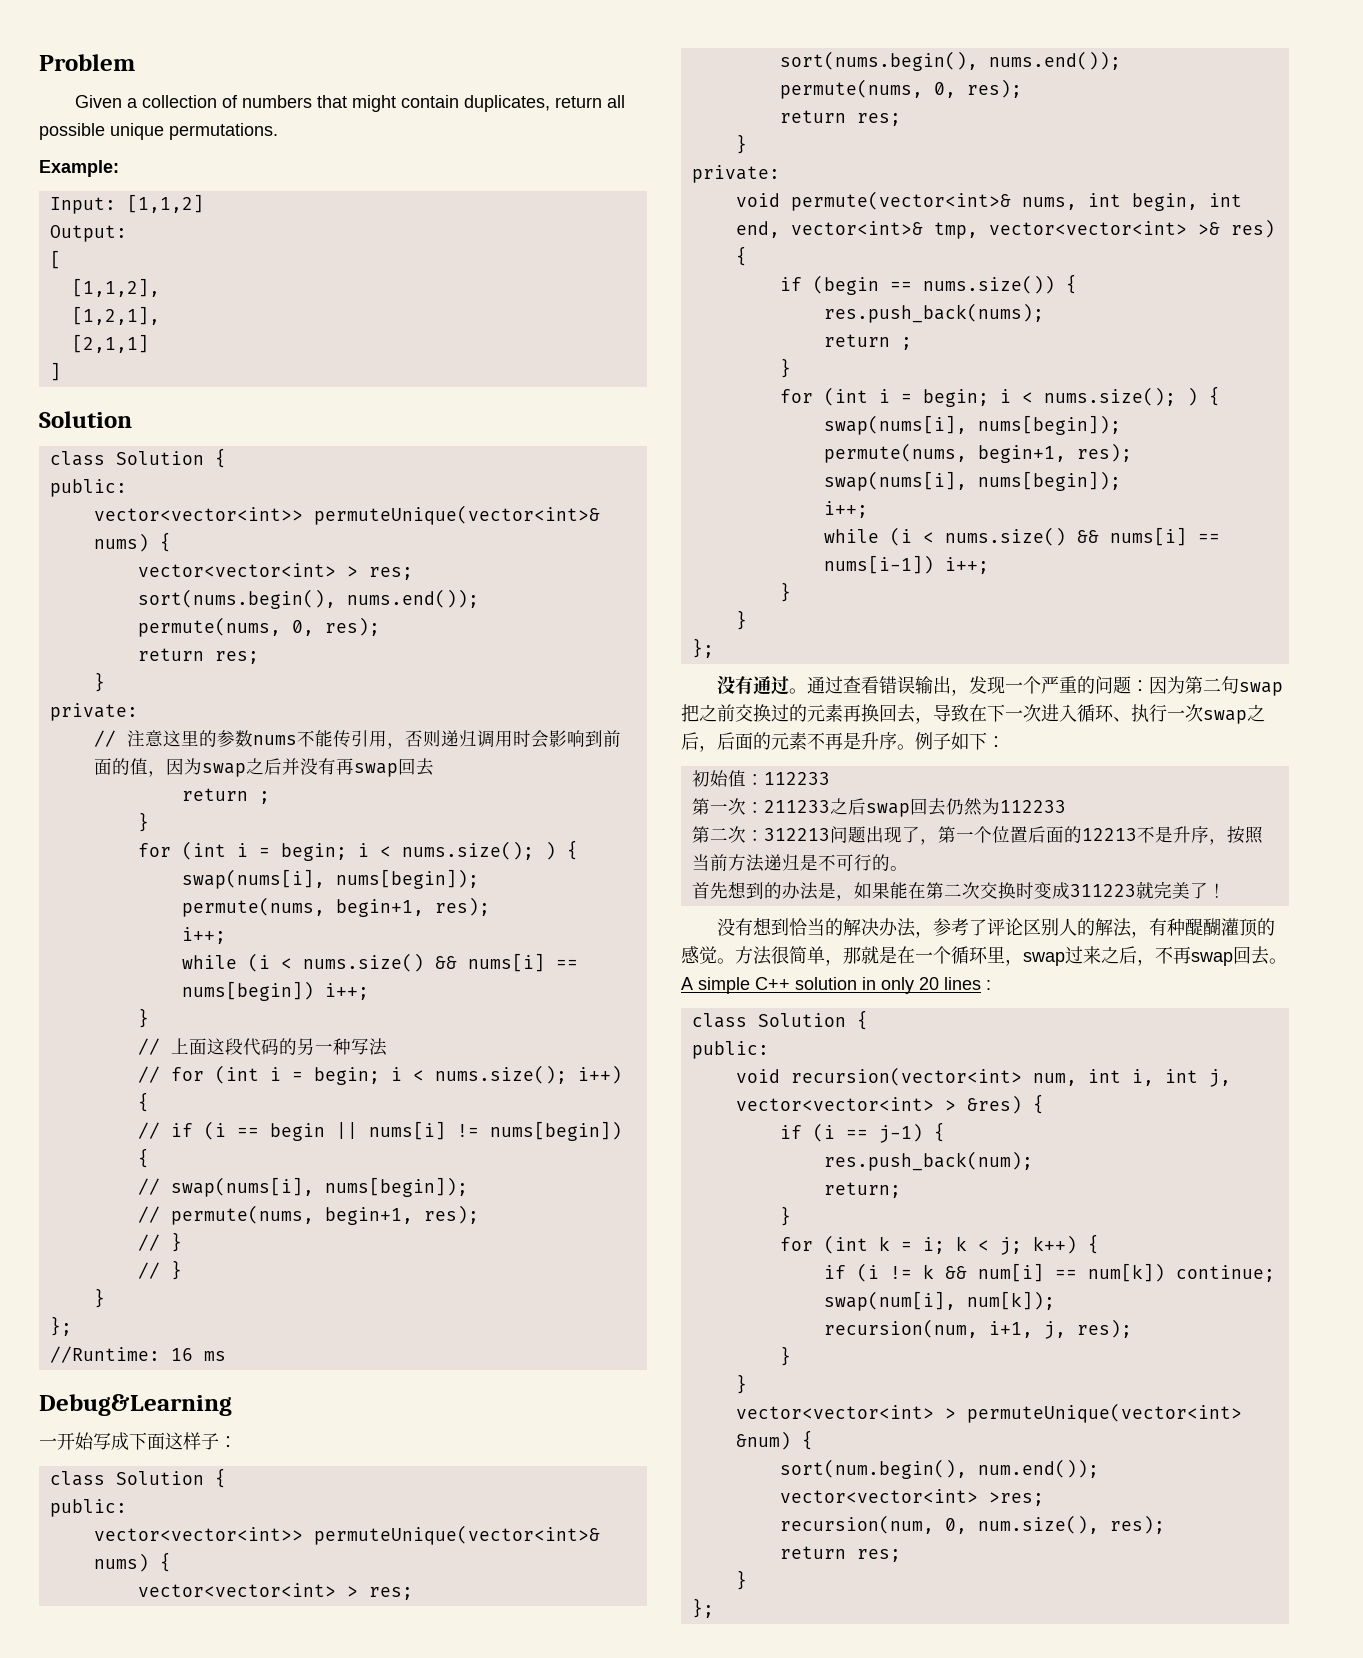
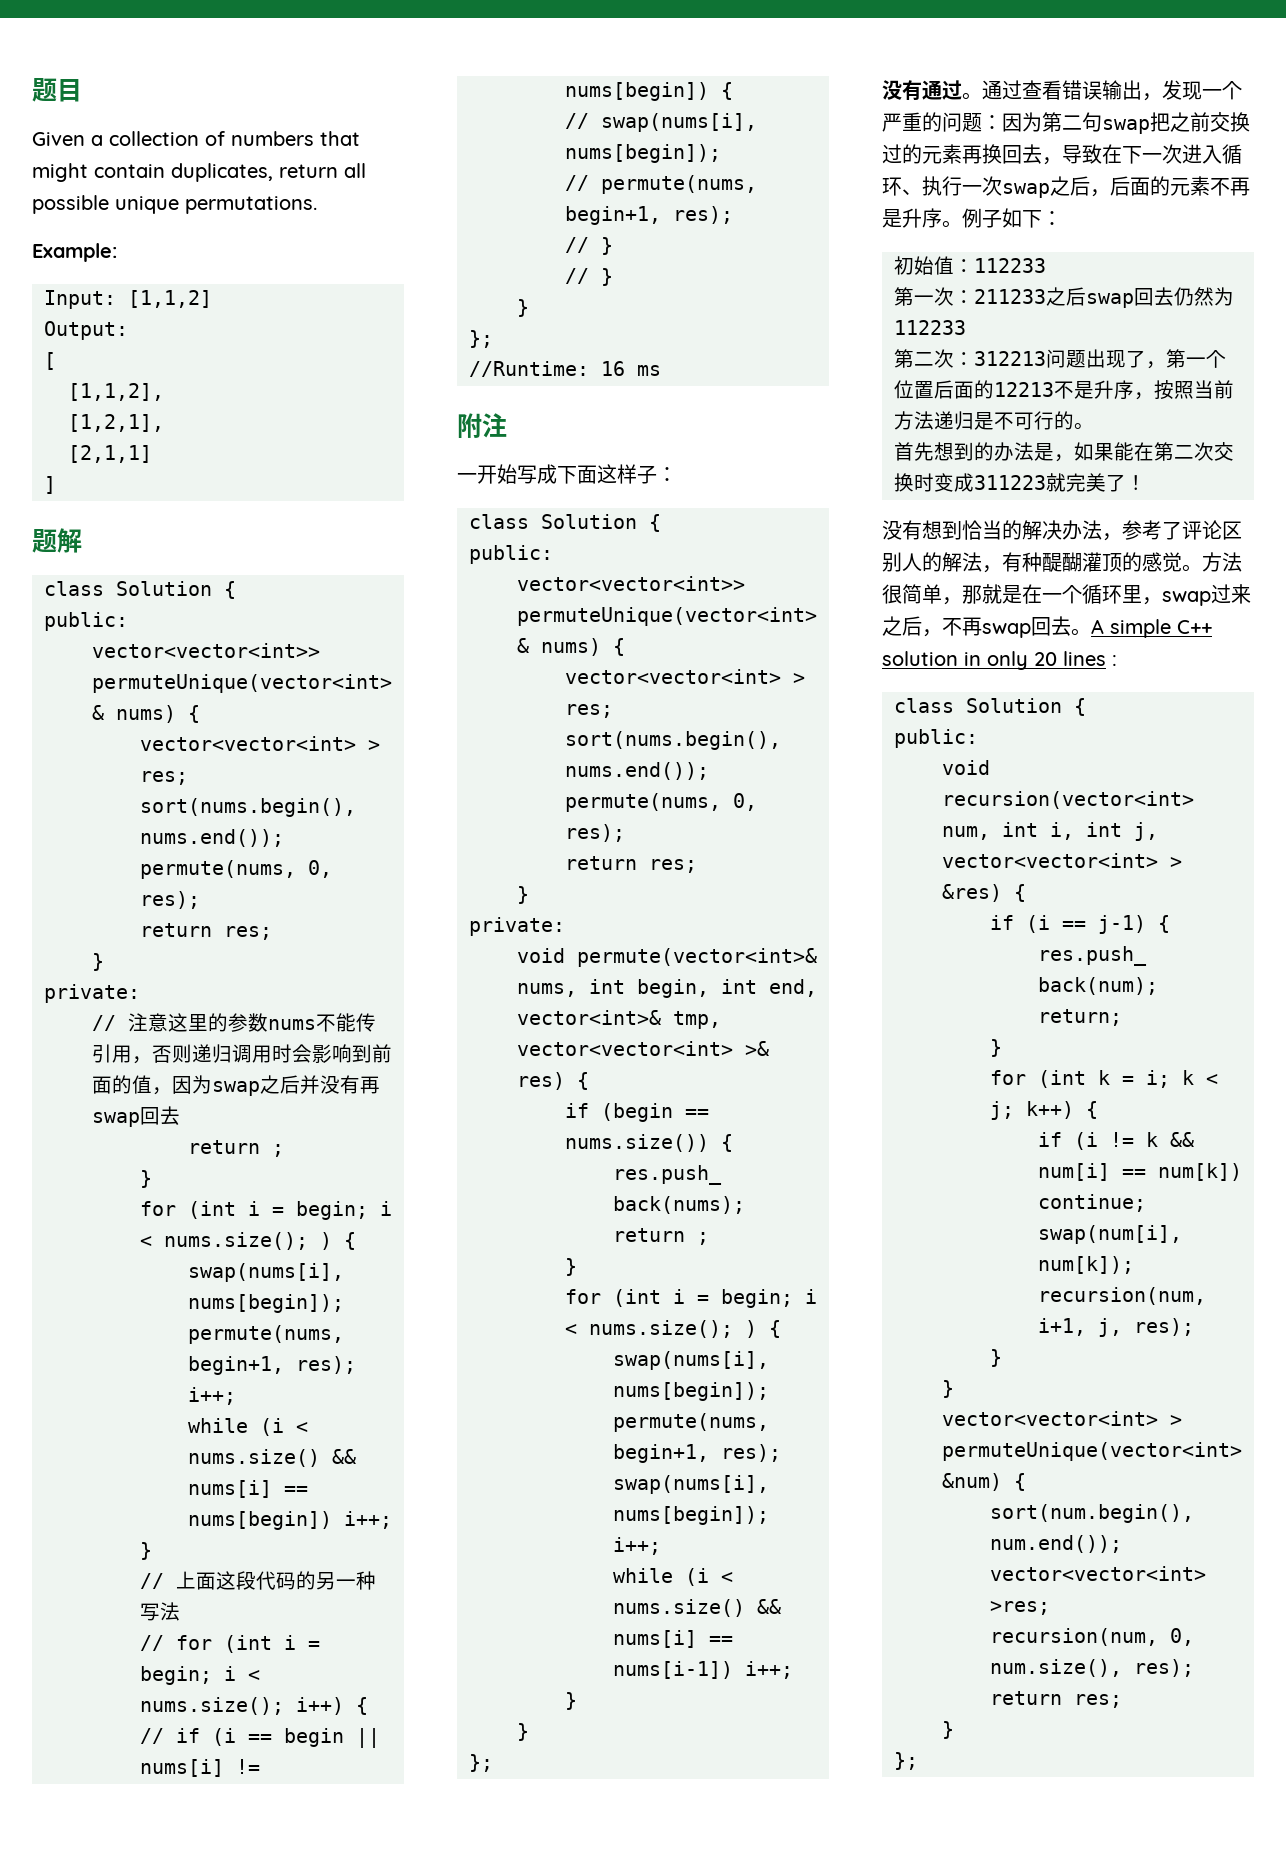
- Problem
+ 题目
  ]
- Solution
+ 题解
- Debug&Learning
+ 附注

